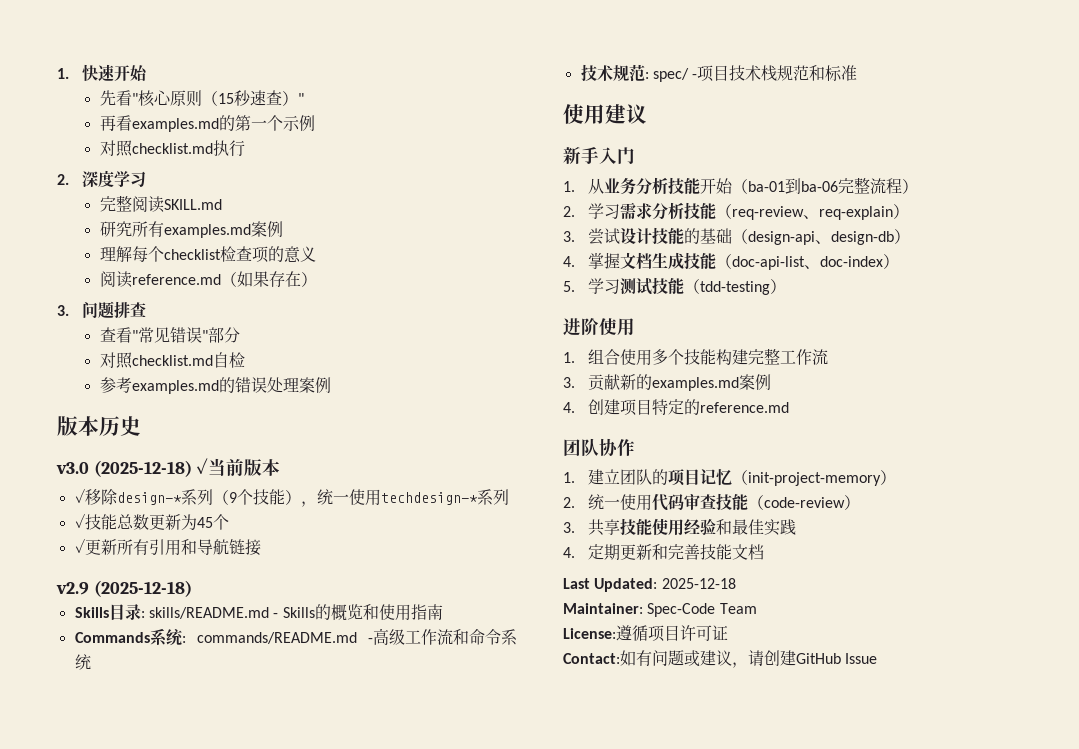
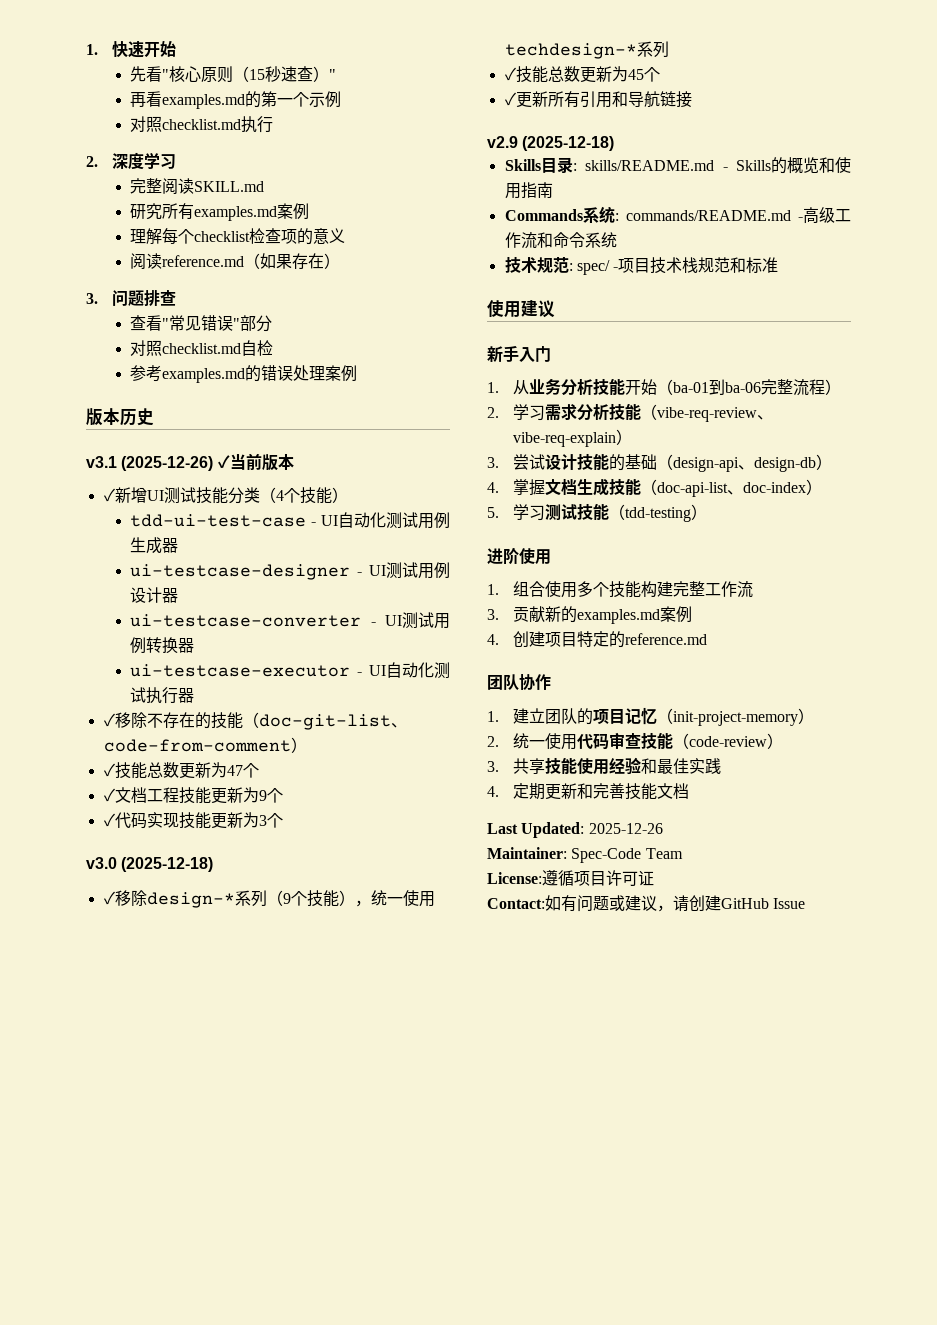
- v3.0 (2025-12-18) ✓当前版本
+ v3.1 (2025-12-26) ✓当前版本
+ ✓新增UI测试技能分类（4个技能）
+ tdd-ui-test-case - UI自动化测试用例生成器
+ ui-testcase-designer - UI测试用例设计器
+ ui-testcase-converter - UI测试用例转换器
+ ui-testcase-executor - UI自动化测试执行器
+ ✓移除不存在的技能（doc-git-list、code-from-comment）
+ ✓技能总数更新为47个
+ ✓文档工程技能更新为9个
+ ✓代码实现技能更新为3个
+ v3.0 (2025-12-18)
- 2.学习需求分析技能（req-review、req-explain）
+ 2.学习需求分析技能（vibe-req-review、vibe-req-explain）
- Last Updated: 2025-12-18
+ Last Updated: 2025-12-26

